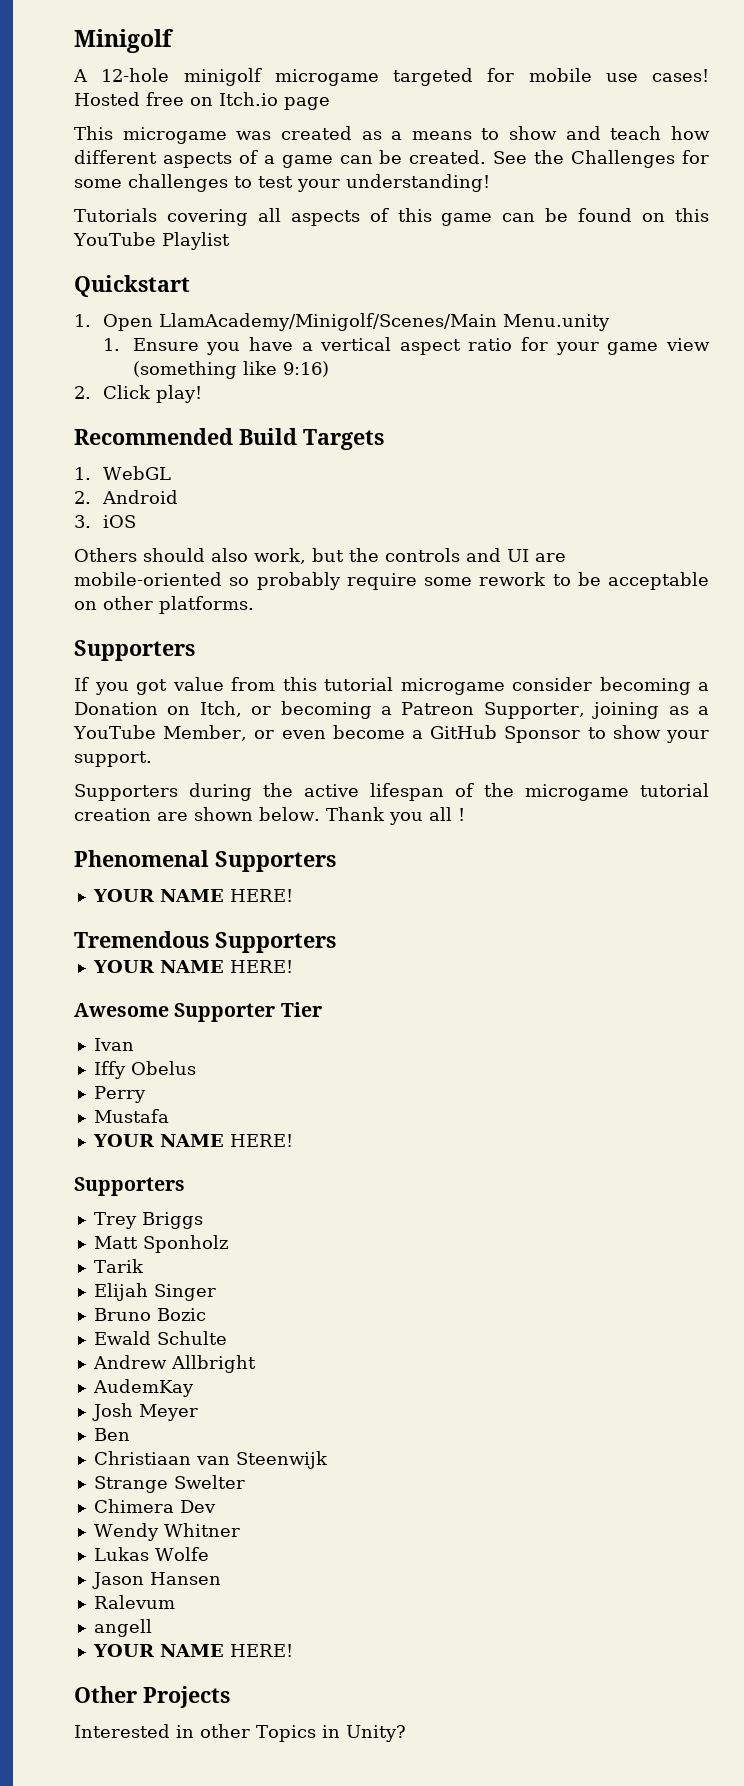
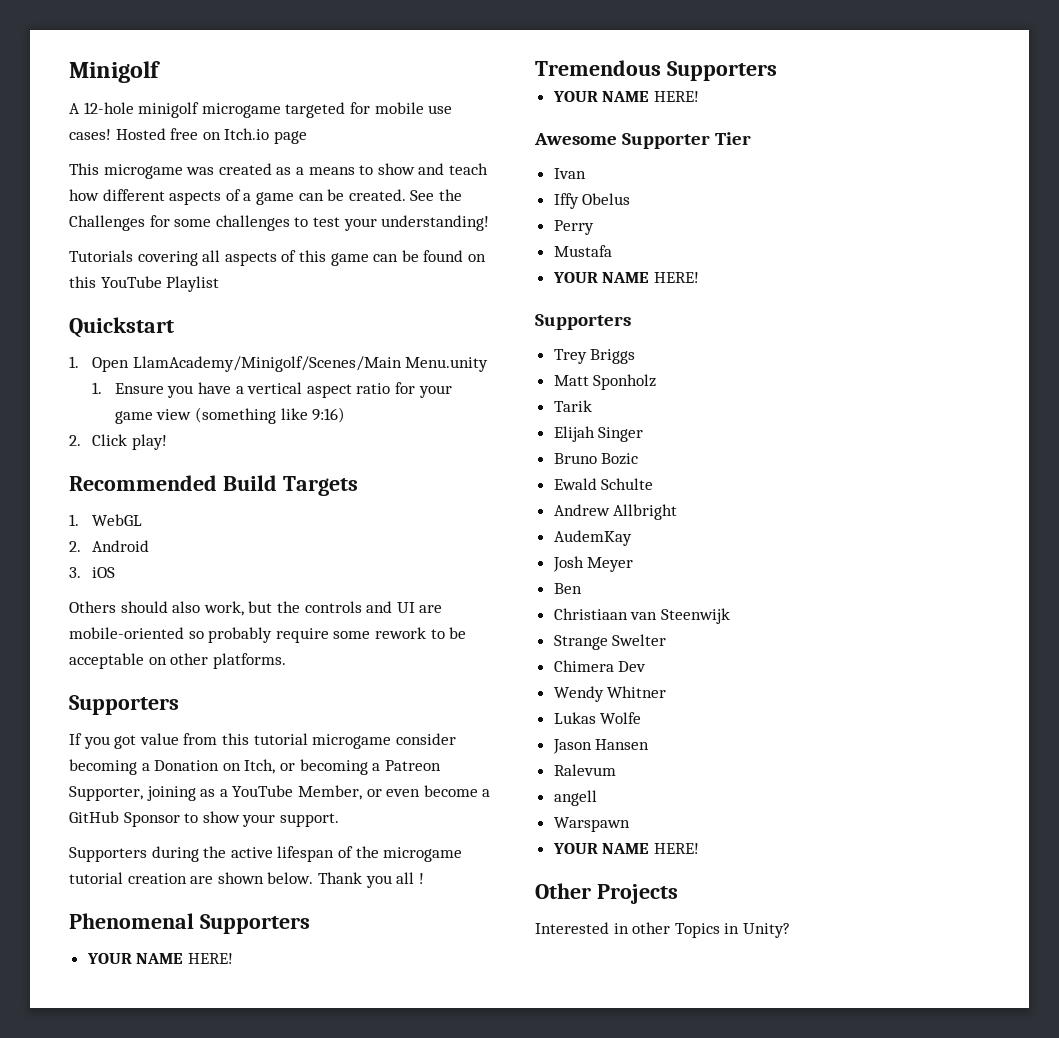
+ Warspawn

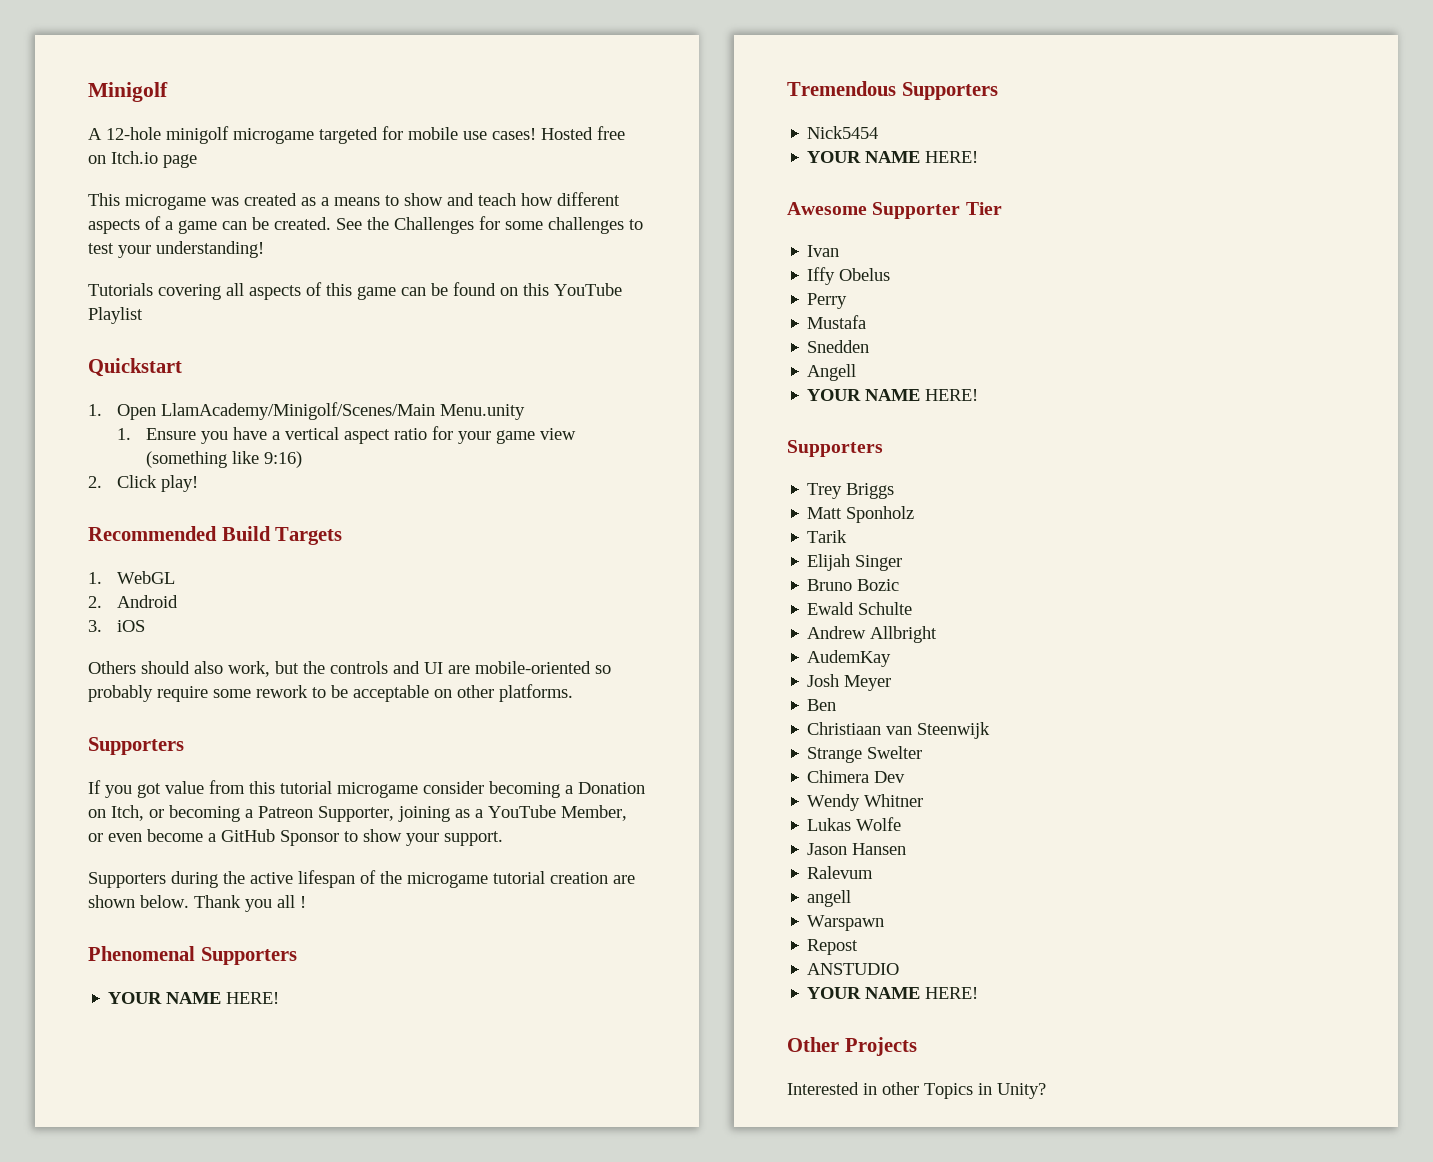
+ Nick5454
+ Snedden
+ Angell
+ Repost
+ ANSTUDIO

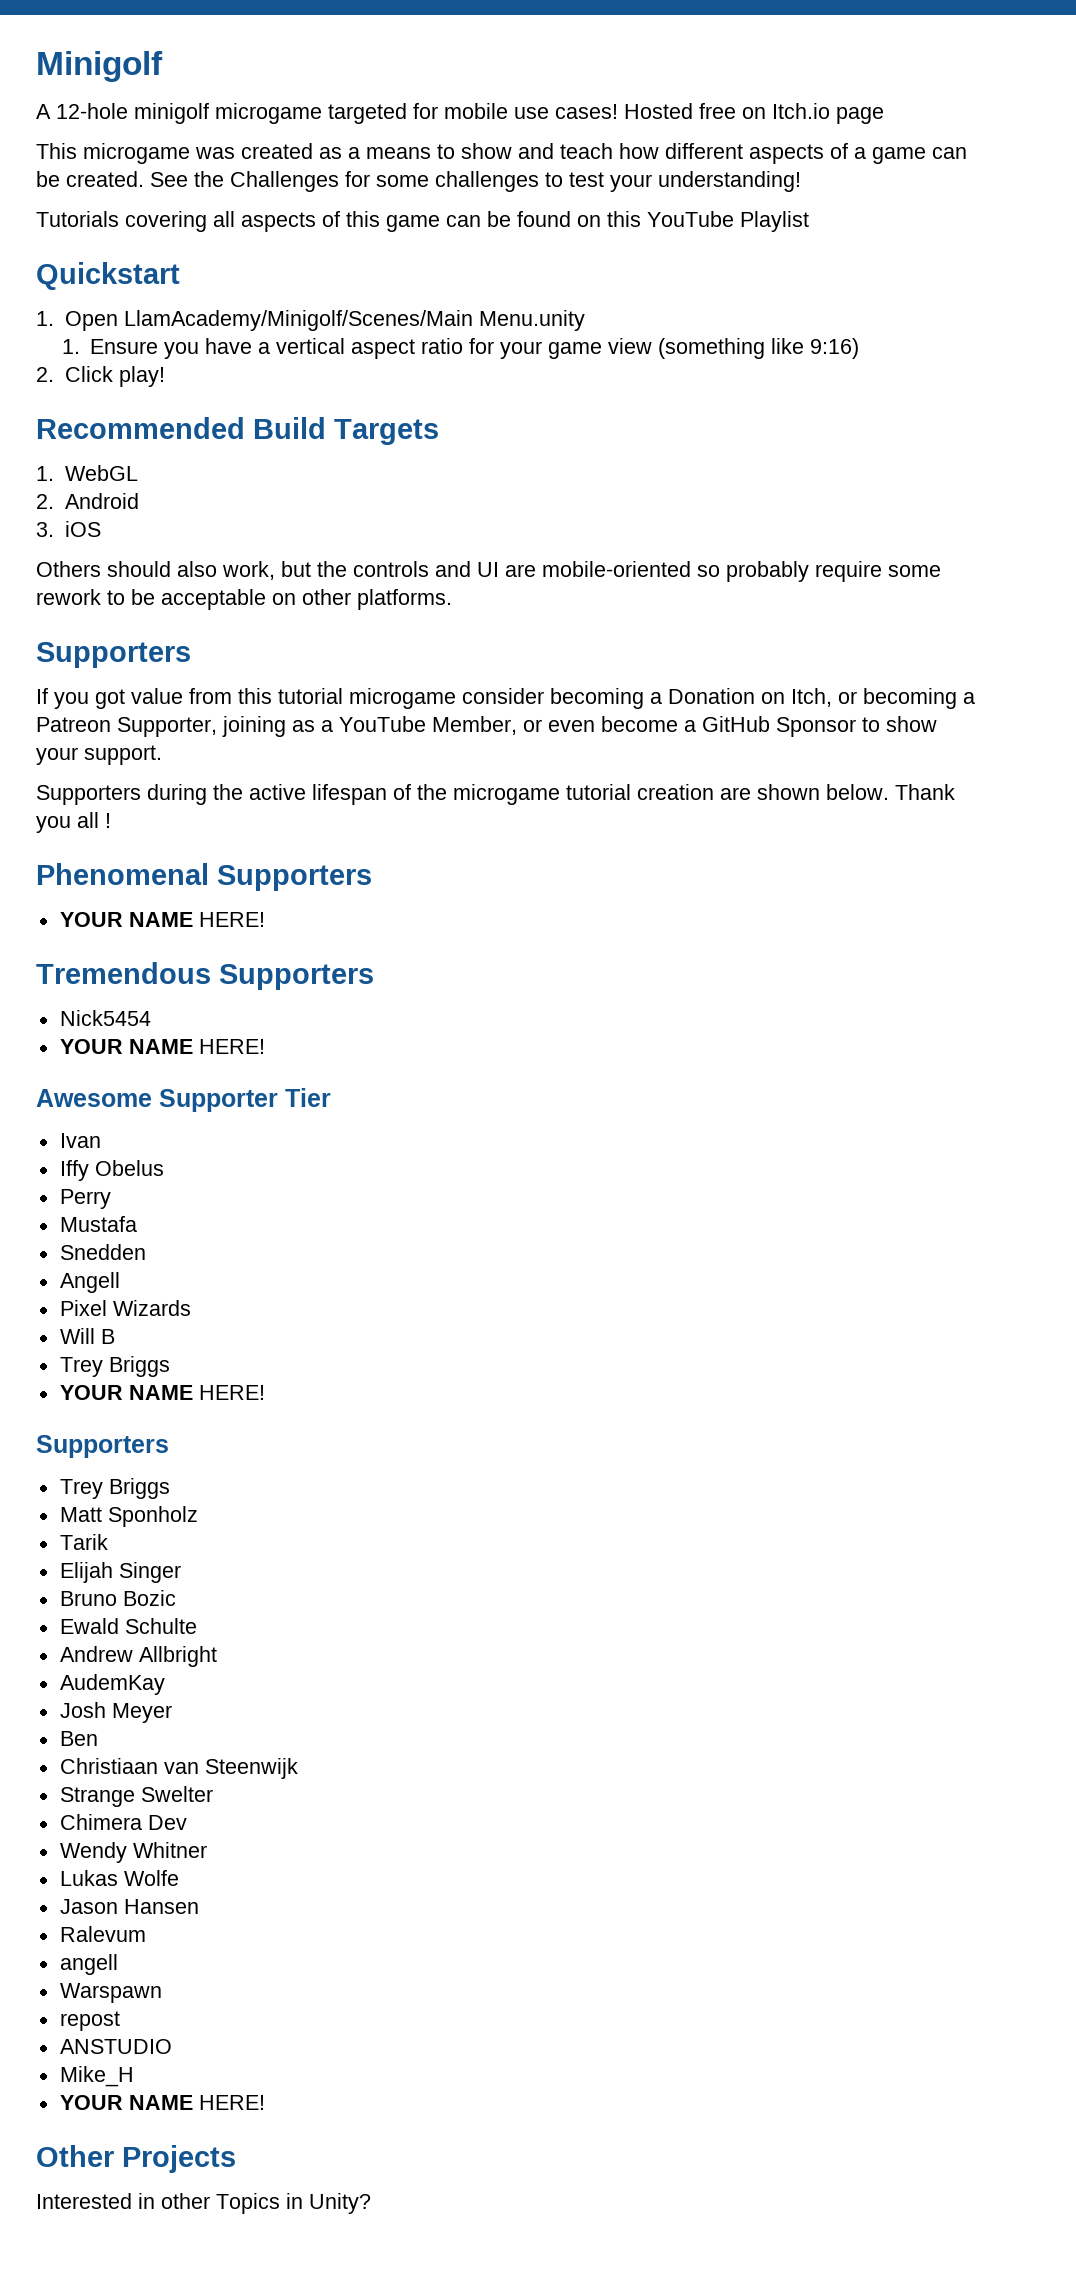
+ Pixel Wizards
+ Will B
+ Trey Briggs
- Repost
+ repost
+ Mike_H

